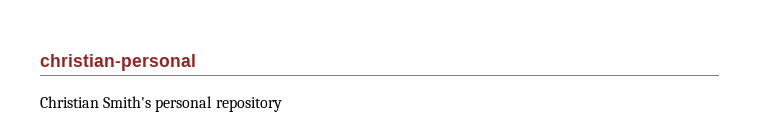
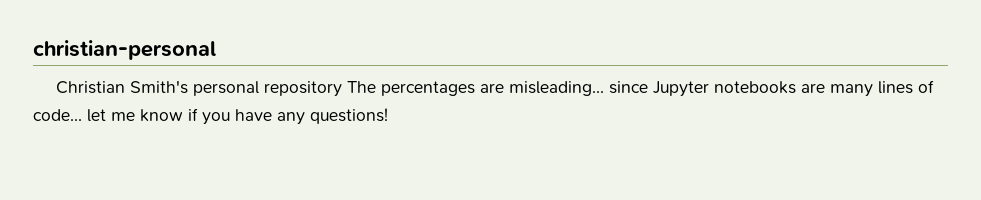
- Christian Smith's personal repository
+ Christian Smith's personal repository The percentages are misleading... since Jupyter notebooks are many lines of code... let me know if you have any questions!

